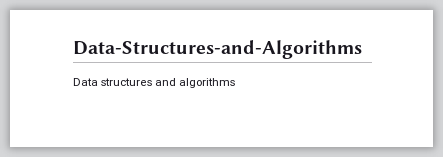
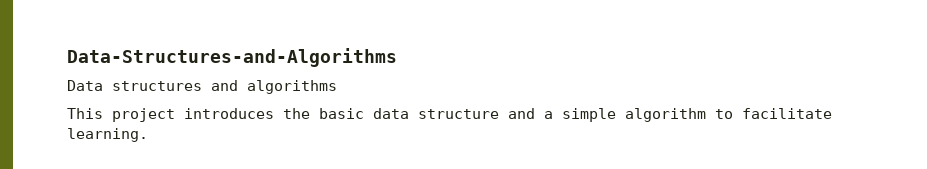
+ This project introduces the basic data structure and a simple algorithm to facilitate learning.

